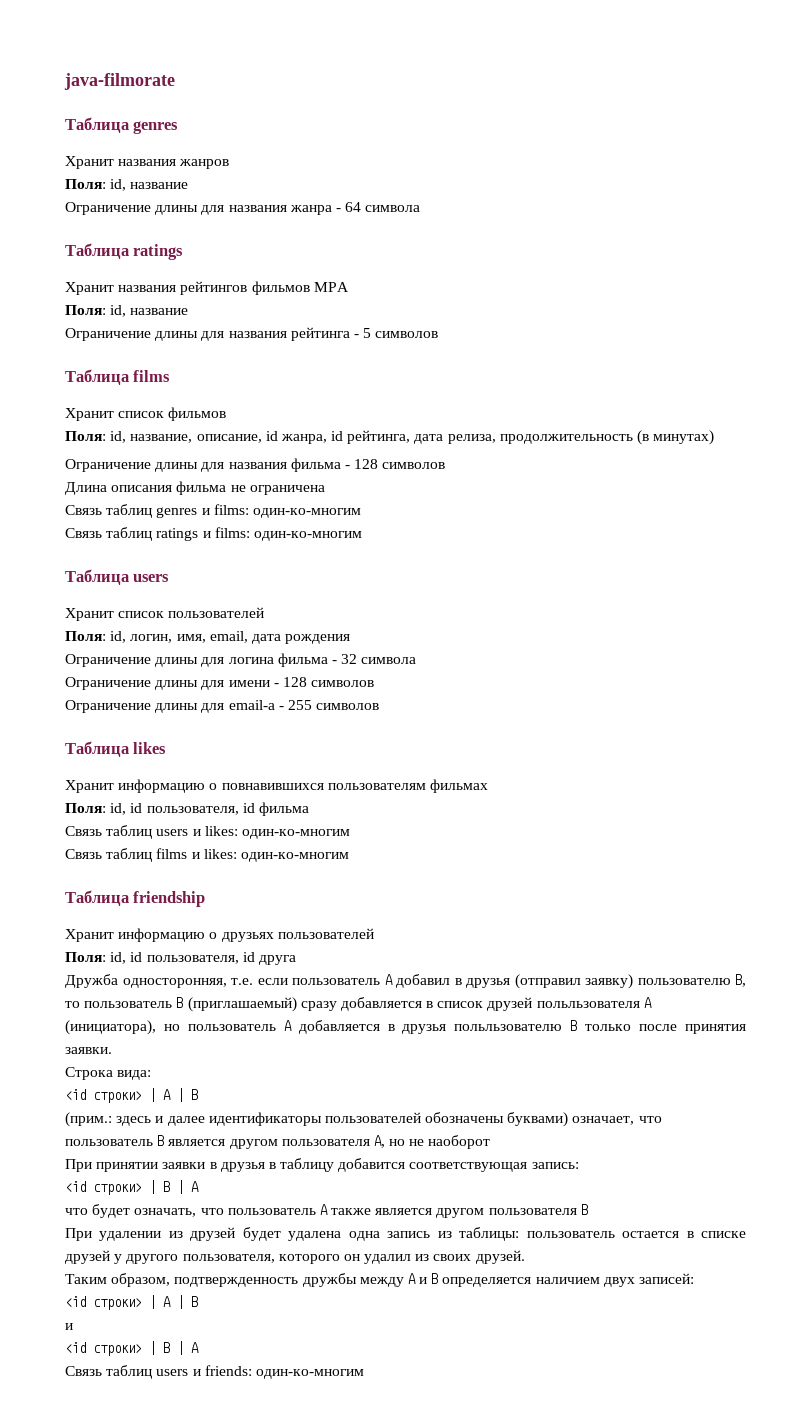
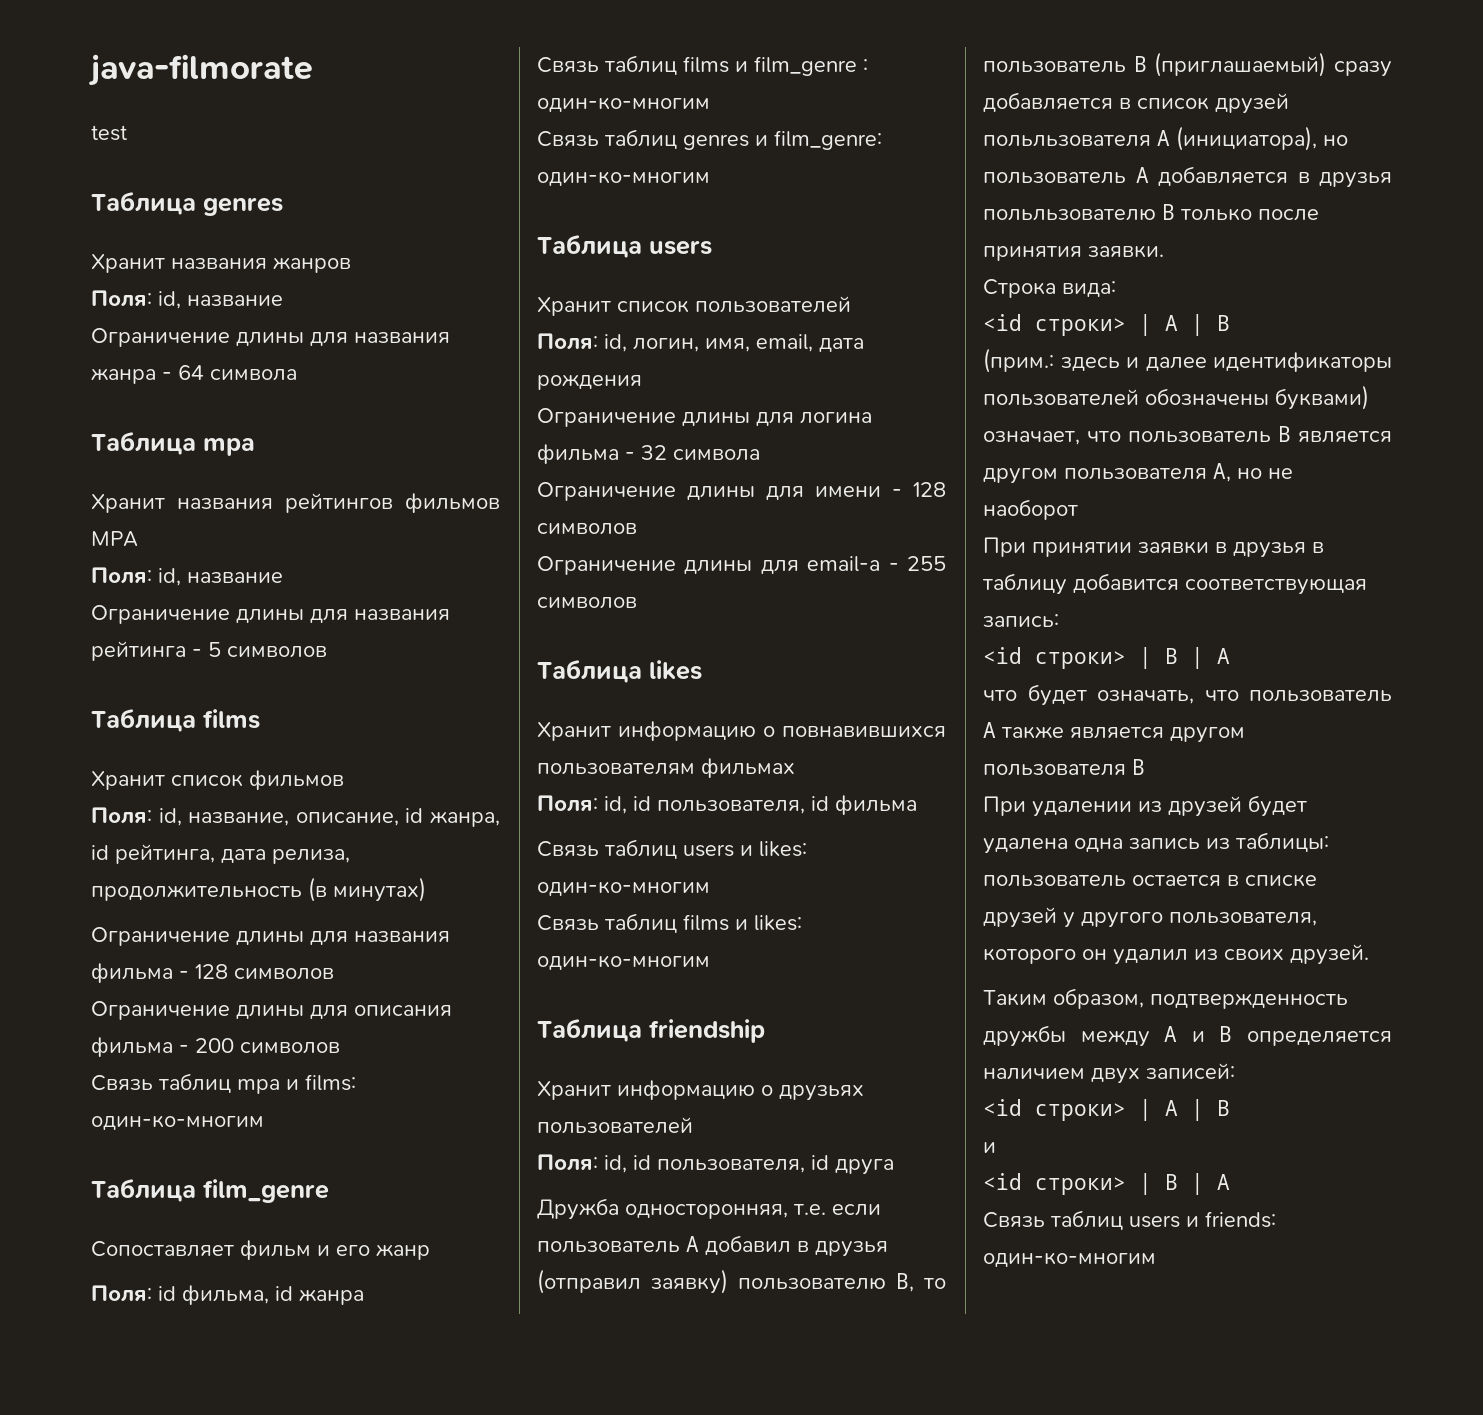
+ test
- Таблица ratings
+ Таблица mpa
- Длина описания фильма не ограничена
- Связь таблиц genres и films: один-ко-многим
- Связь таблиц ratings и films: один-ко-многим
+ Ограничение длины для описания фильма - 200 символов
+ Связь таблиц mpa и films: один-ко-многим
+ Таблица film_genre
+ Сопоставляет фильм и его жанр
+ Поля: id фильма, id жанра
+ Связь таблиц films и film_genre : один-ко-многим
+ Связь таблиц genres и film_genre: один-ко-многим

